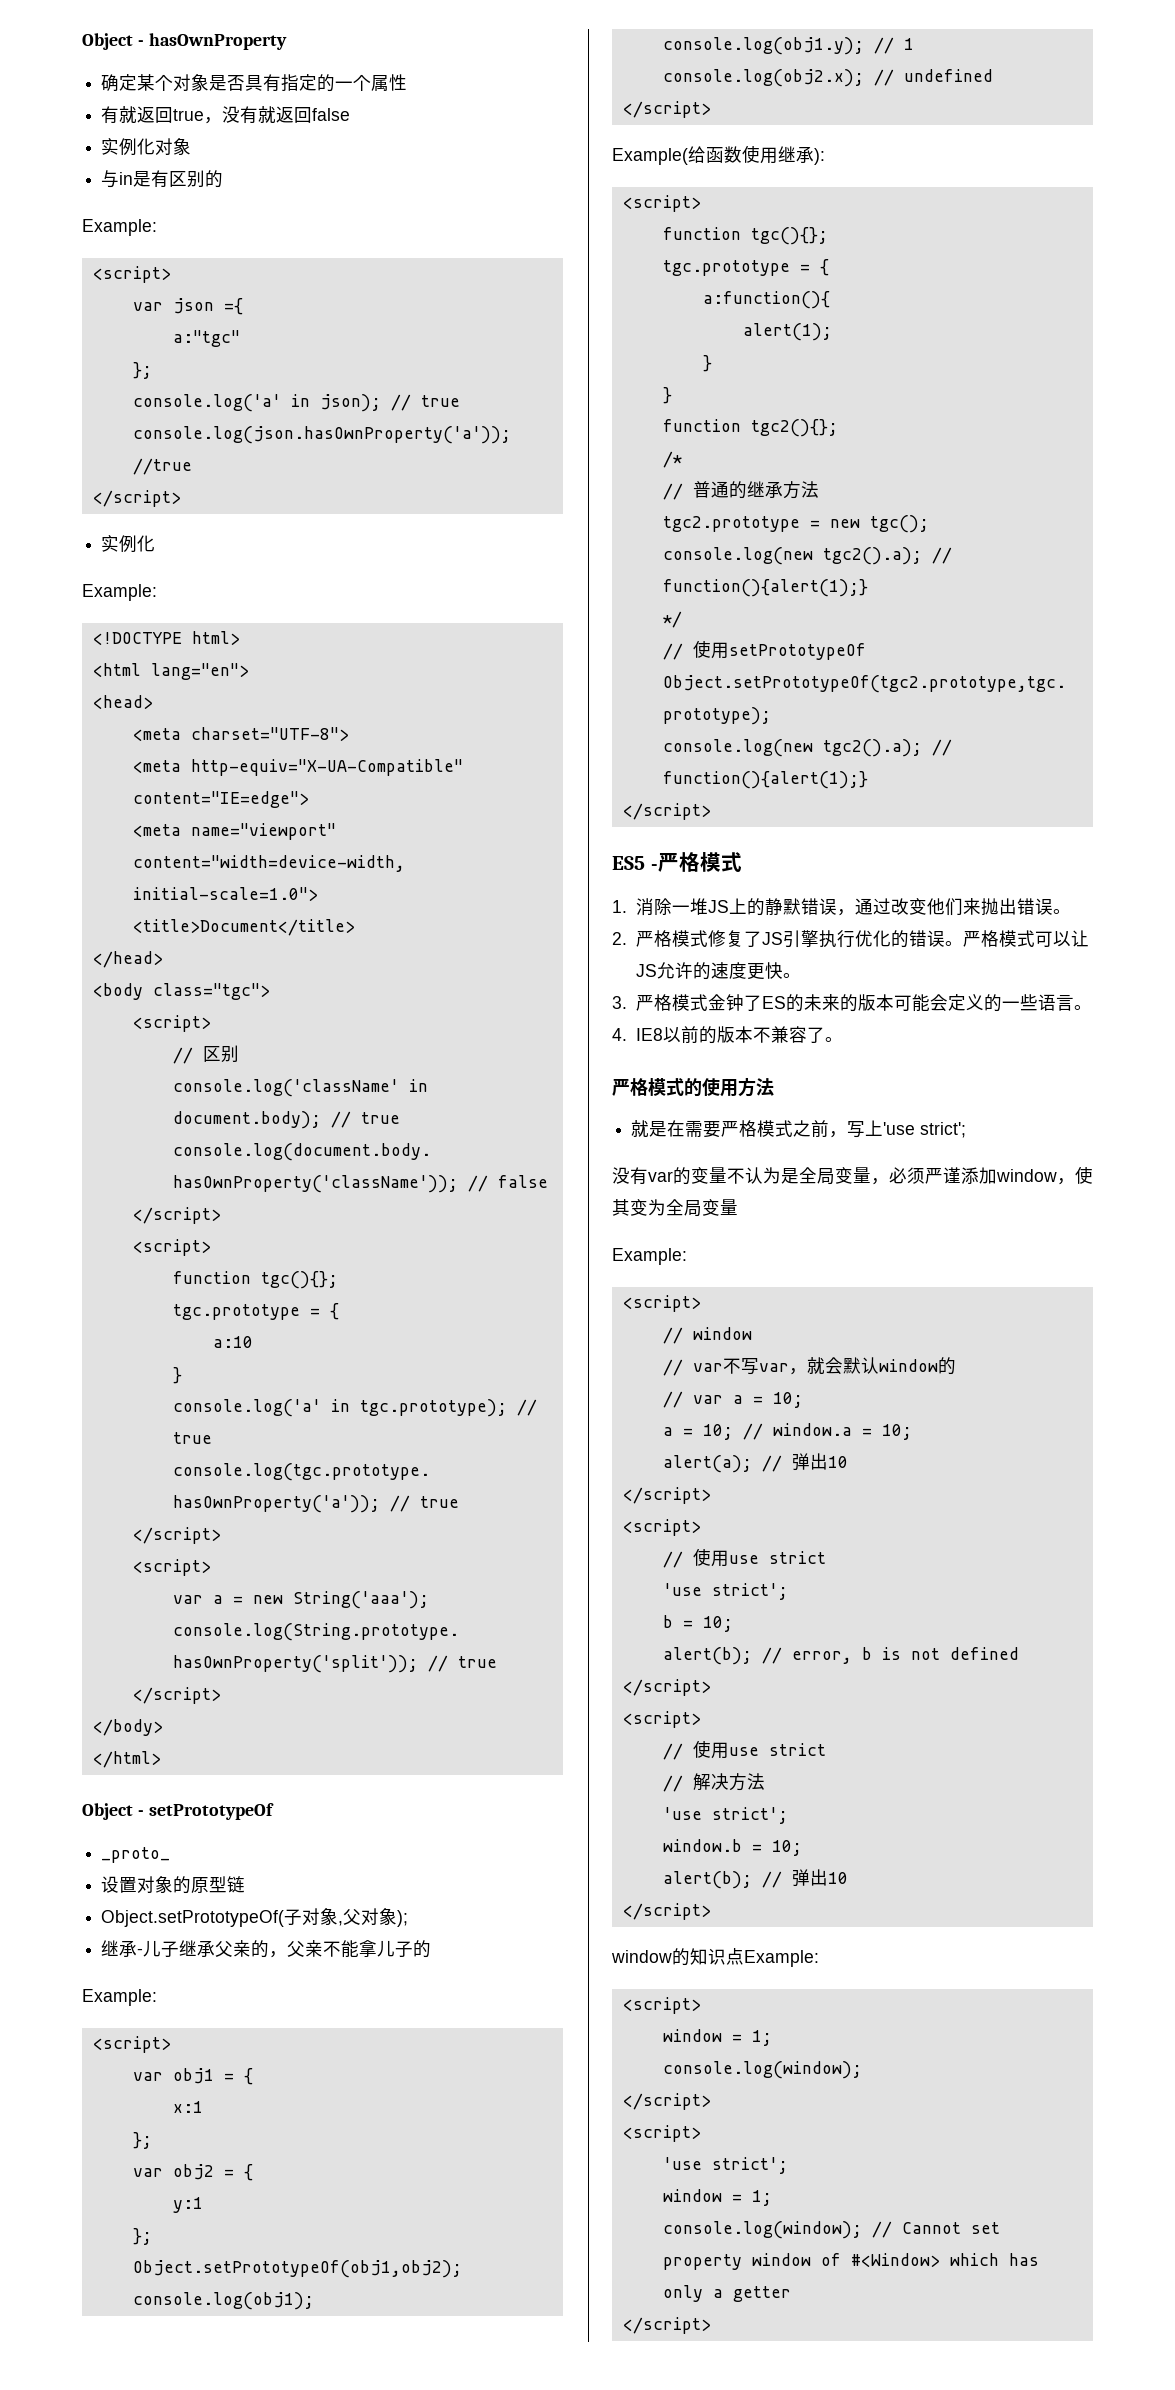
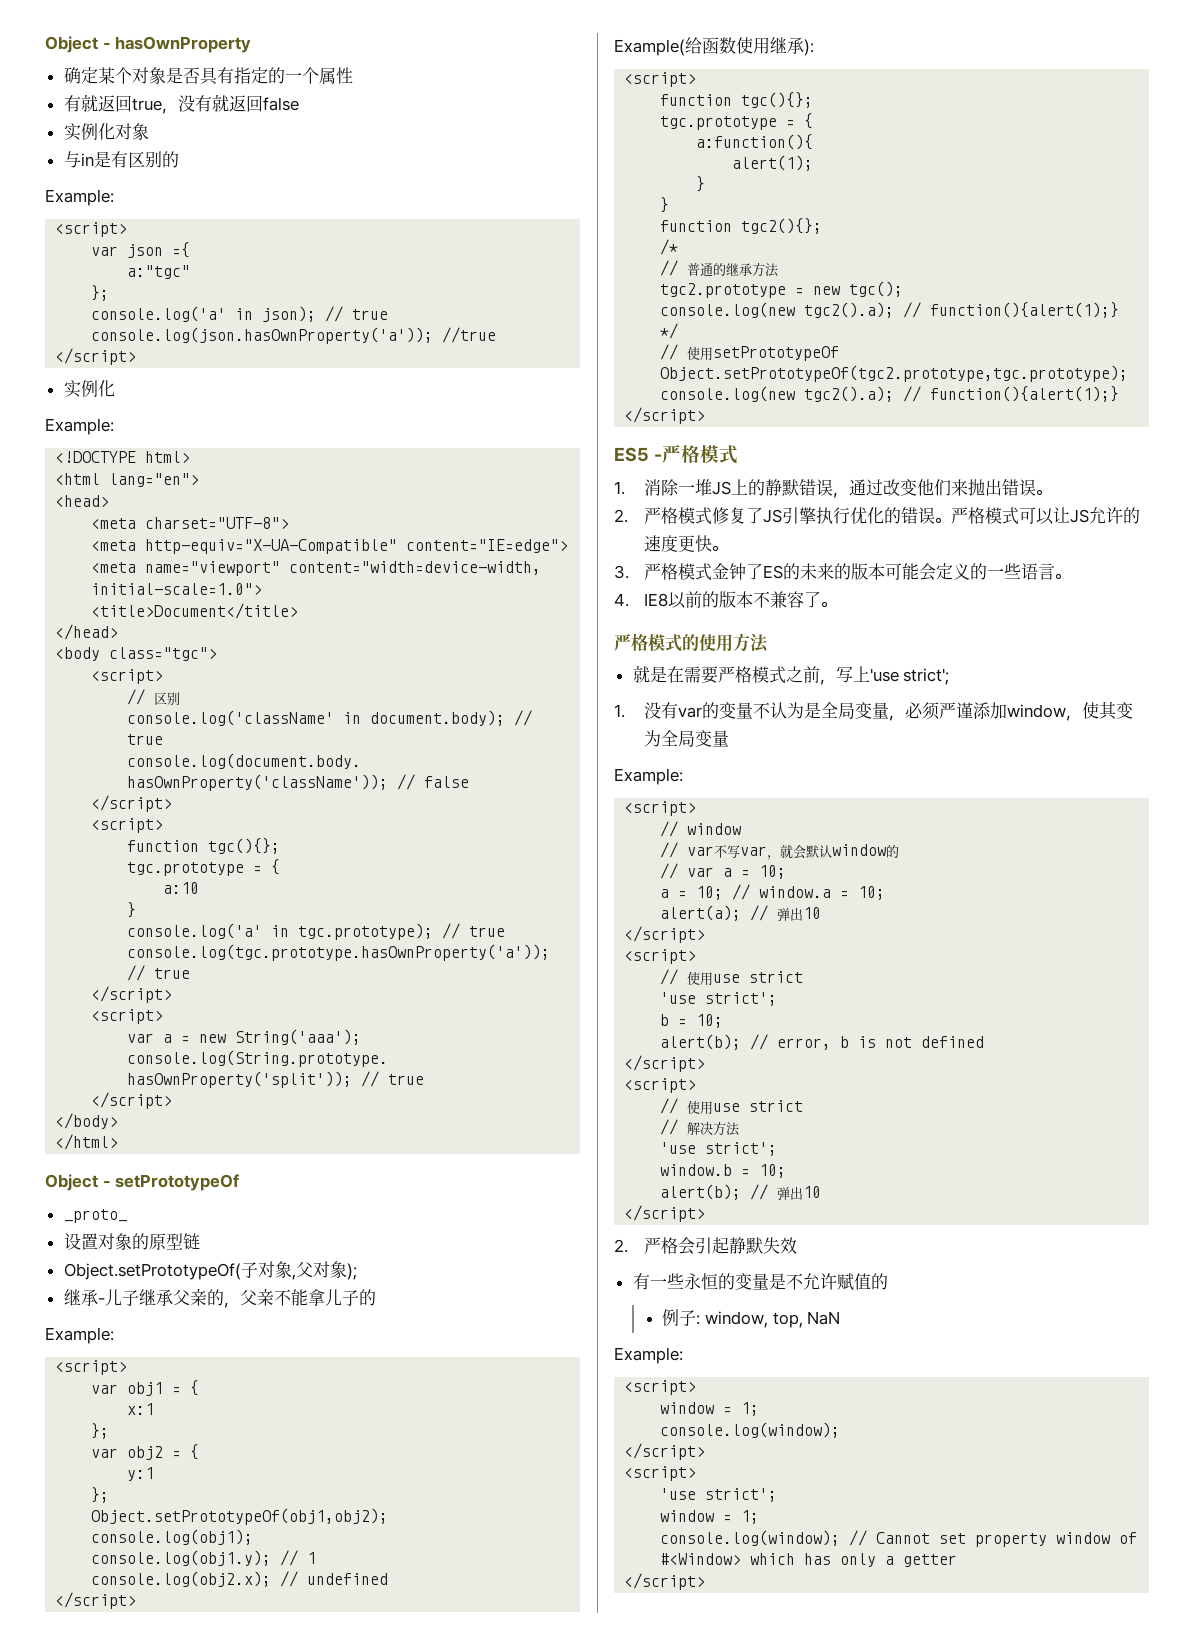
- 没有var的变量不认为是全局变量，必须严谨添加window，使其变为全局变量
+ 1.没有var的变量不认为是全局变量，必须严谨添加window，使其变为全局变量
- window的知识点Example:
+ 2.严格会引起静默失效
+ 有一些永恒的变量是不允许赋值的
+ 例子: window, top, NaN
+ Example:

